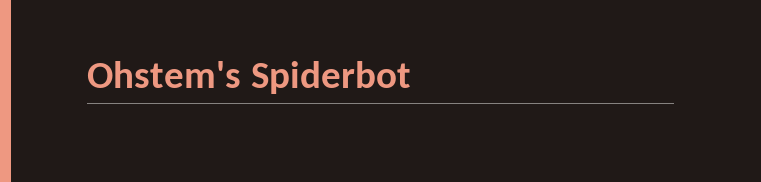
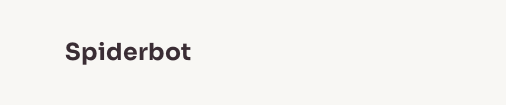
- Ohstem's Spiderbot
+ Spiderbot

